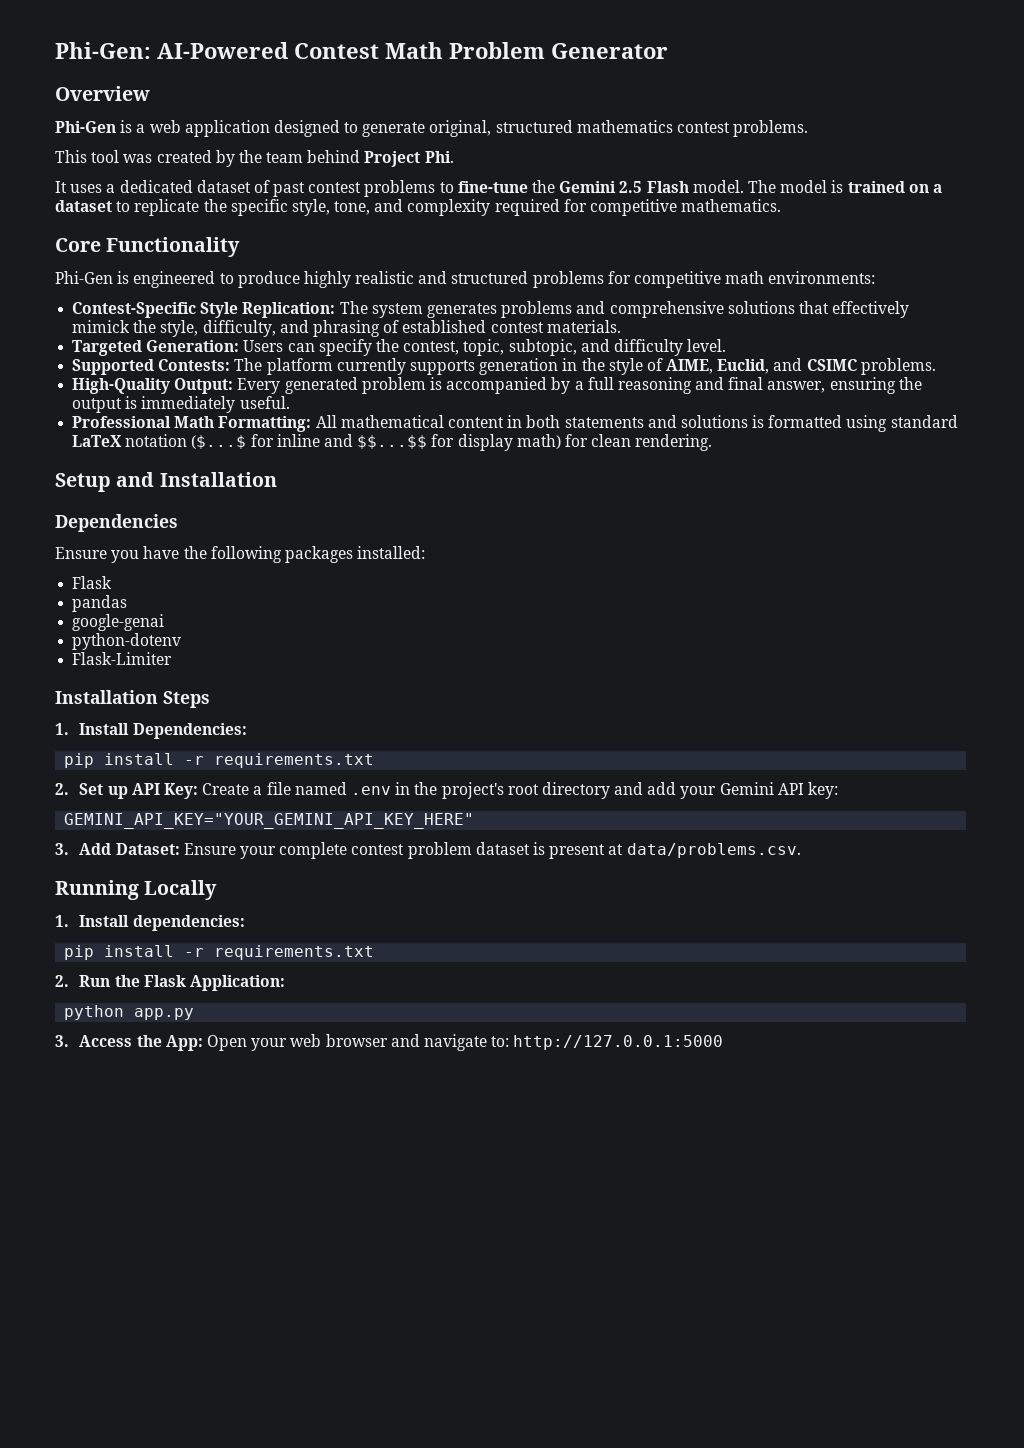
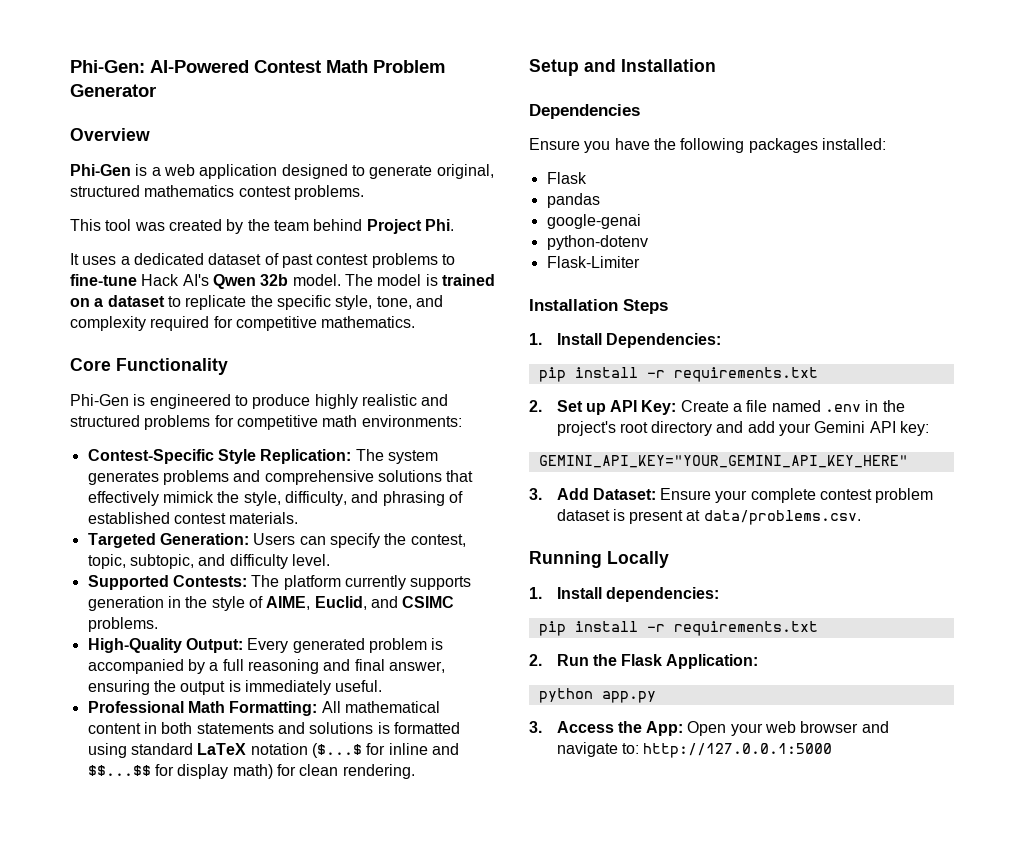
- It uses a dedicated dataset of past contest problems to fine-tune the Gemini 2.5 Flash model.
+ It uses a dedicated dataset of past contest problems to fine-tune Hack AI's Qwen 32b model.

